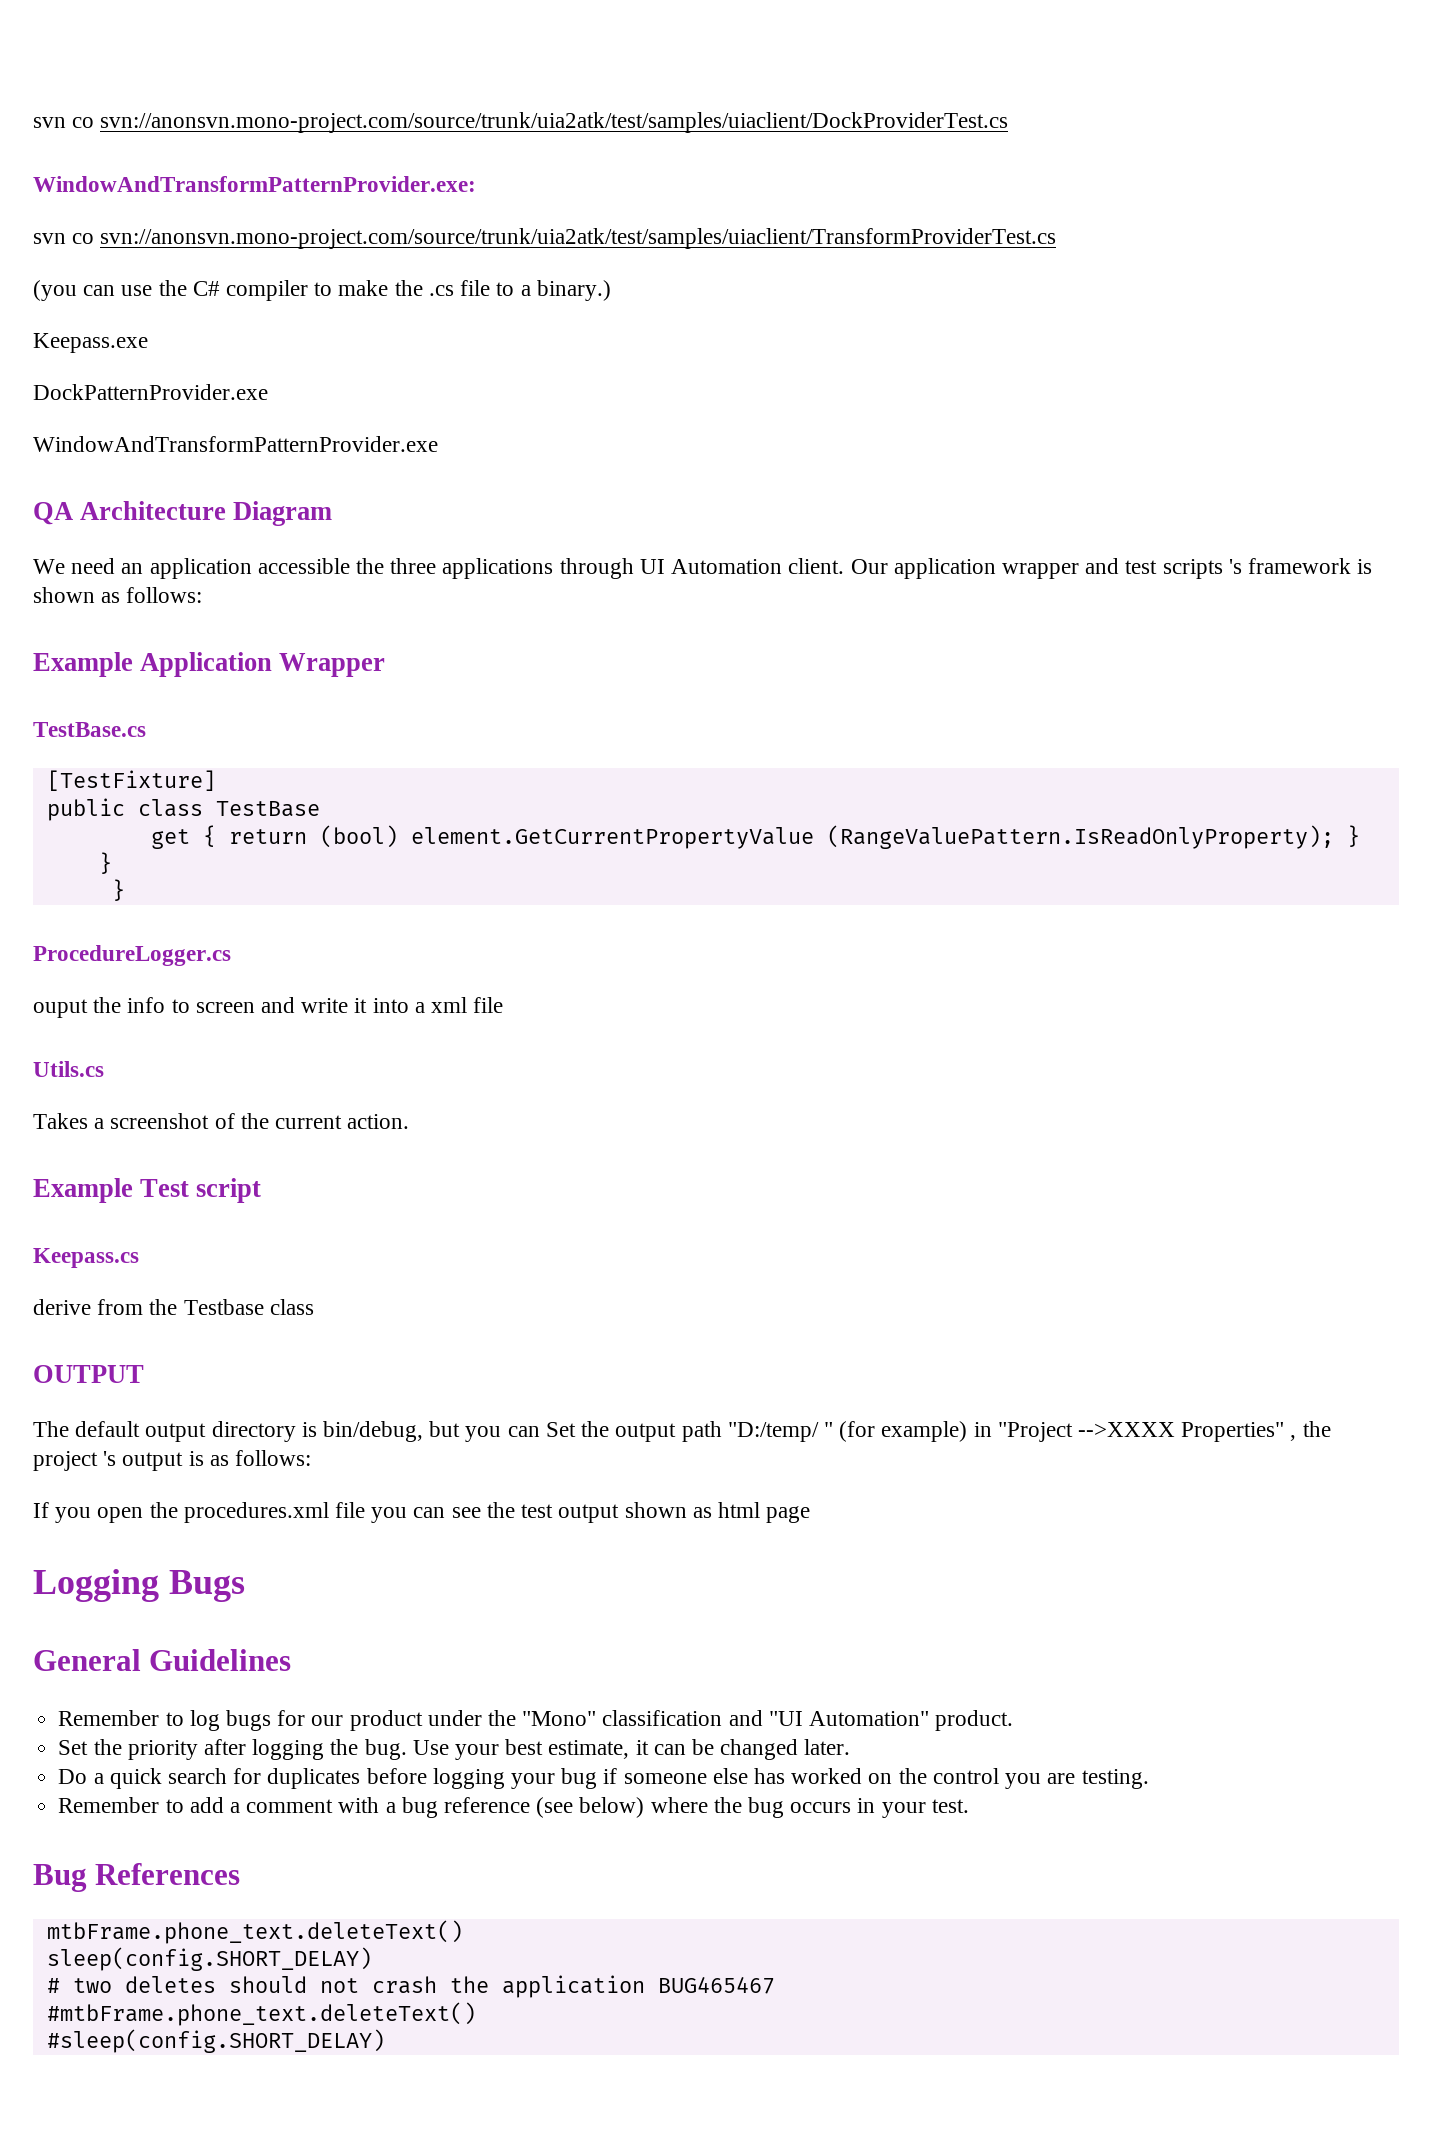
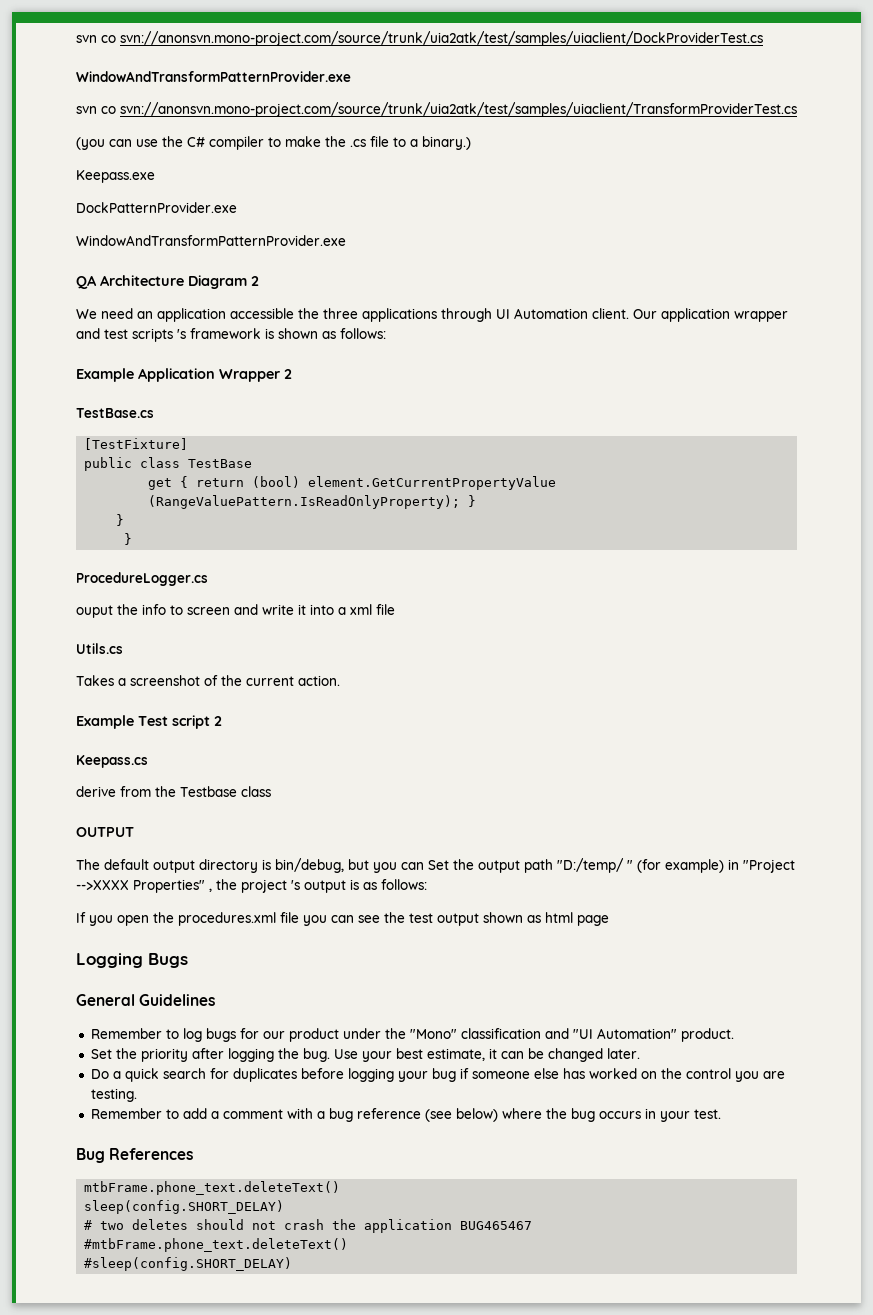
  svn co svn://anonsvn.mono-project.com/source/trunk/uia2atk/test/samples/uiaclient/DockProviderTest.cs
- WindowAndTransformPatternProvider.exe:
+ WindowAndTransformPatternProvider.exe
- QA Architecture Diagram
+ QA Architecture Diagram 2
- Example Application Wrapper
+ Example Application Wrapper 2
- Example Test script
+ Example Test script 2

